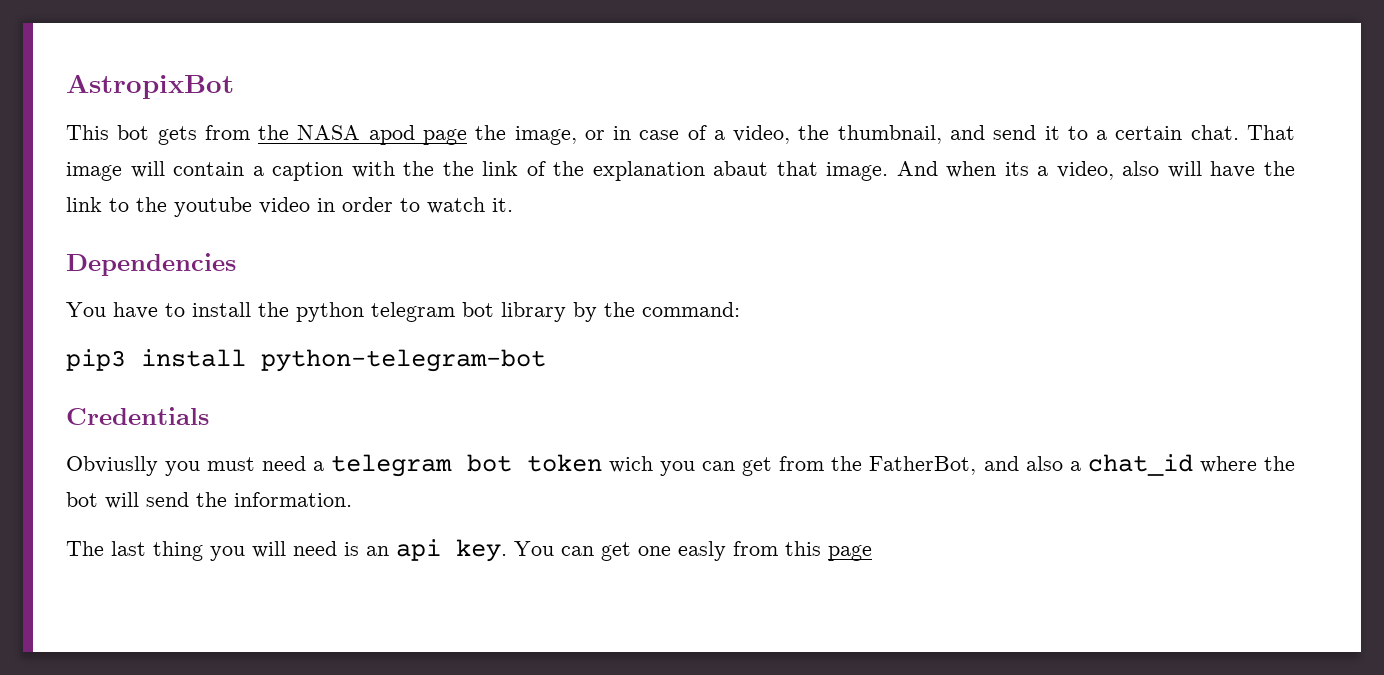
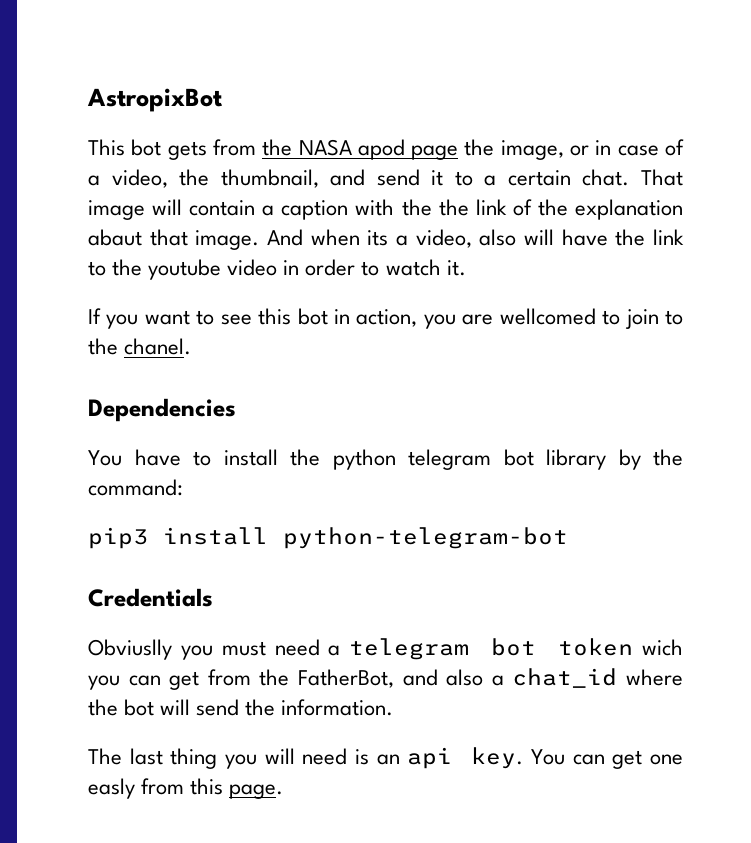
+ If you want to see this bot in action, you are wellcomed to join to the chanel.
- You can get one easly from this page
+ You can get one easly from this page.

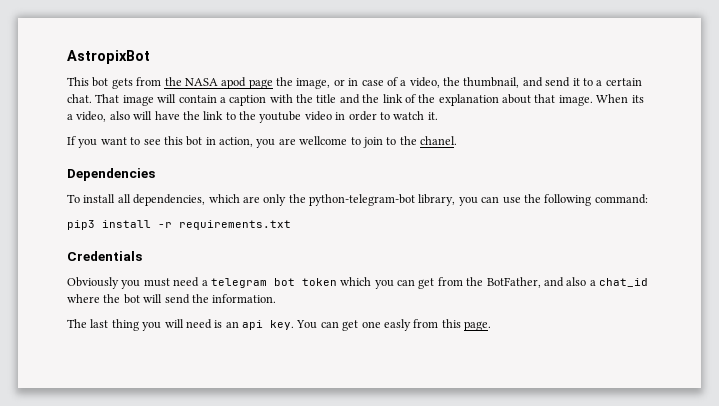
- That image will contain a caption with the the link of the explanation abaut that image.
+ That image will contain a caption with the title and the link of the explanation about that image.
- And when its a video, also will have the link to the youtube video in order to watch it.
+ When its a video, also will have the link to the youtube video in order to watch it.
- If you want to see this bot in action, you are wellcomed to join to the chanel.
+ If you want to see this bot in action, you are wellcome to join to the chanel.
- You have to install the python telegram bot library by the command:
+ To install all dependencies, which are only the python-telegram-bot library, you can use the following command:
- pip3 install python-telegram-bot
+ pip3 install -r requirements.txt
- Obviuslly you must need a telegram bot token wich you can get from the FatherBot, and also a chat_id where the bot will send the information.
+ Obviously you must need a telegram bot token which you can get from the BotFather, and also a chat_id where the bot will send the information.

